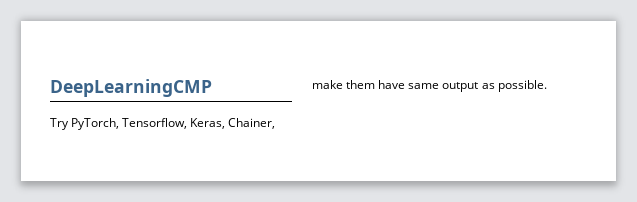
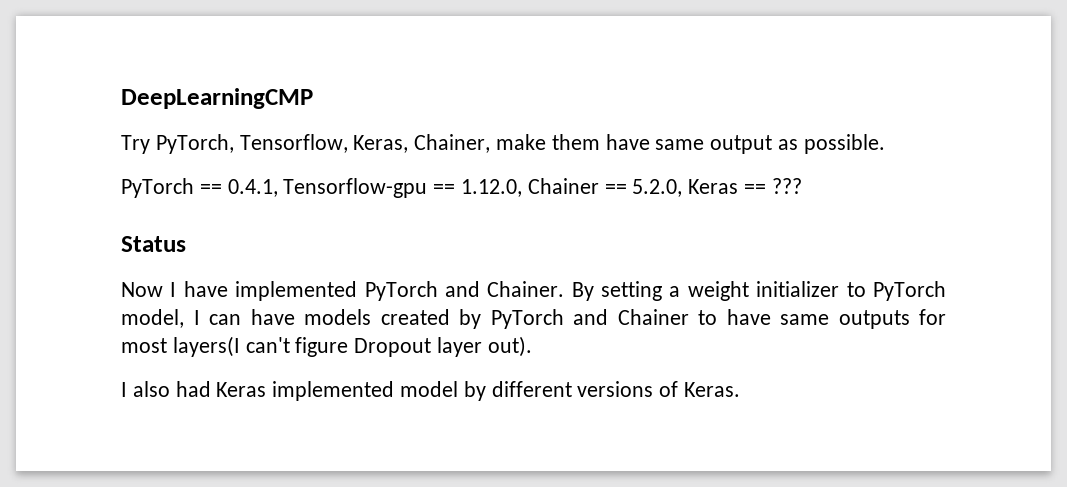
+ PyTorch == 0.4.1, Tensorflow-gpu == 1.12.0, Chainer == 5.2.0, Keras == ???
+ Status
+ Now I have implemented PyTorch and Chainer. By setting a weight initializer to PyTorch model, I can have models created by PyTorch and Chainer to have same outputs for most layers(I can't figure Dropout layer out).
+ I also had Keras implemented model by different versions of Keras.

